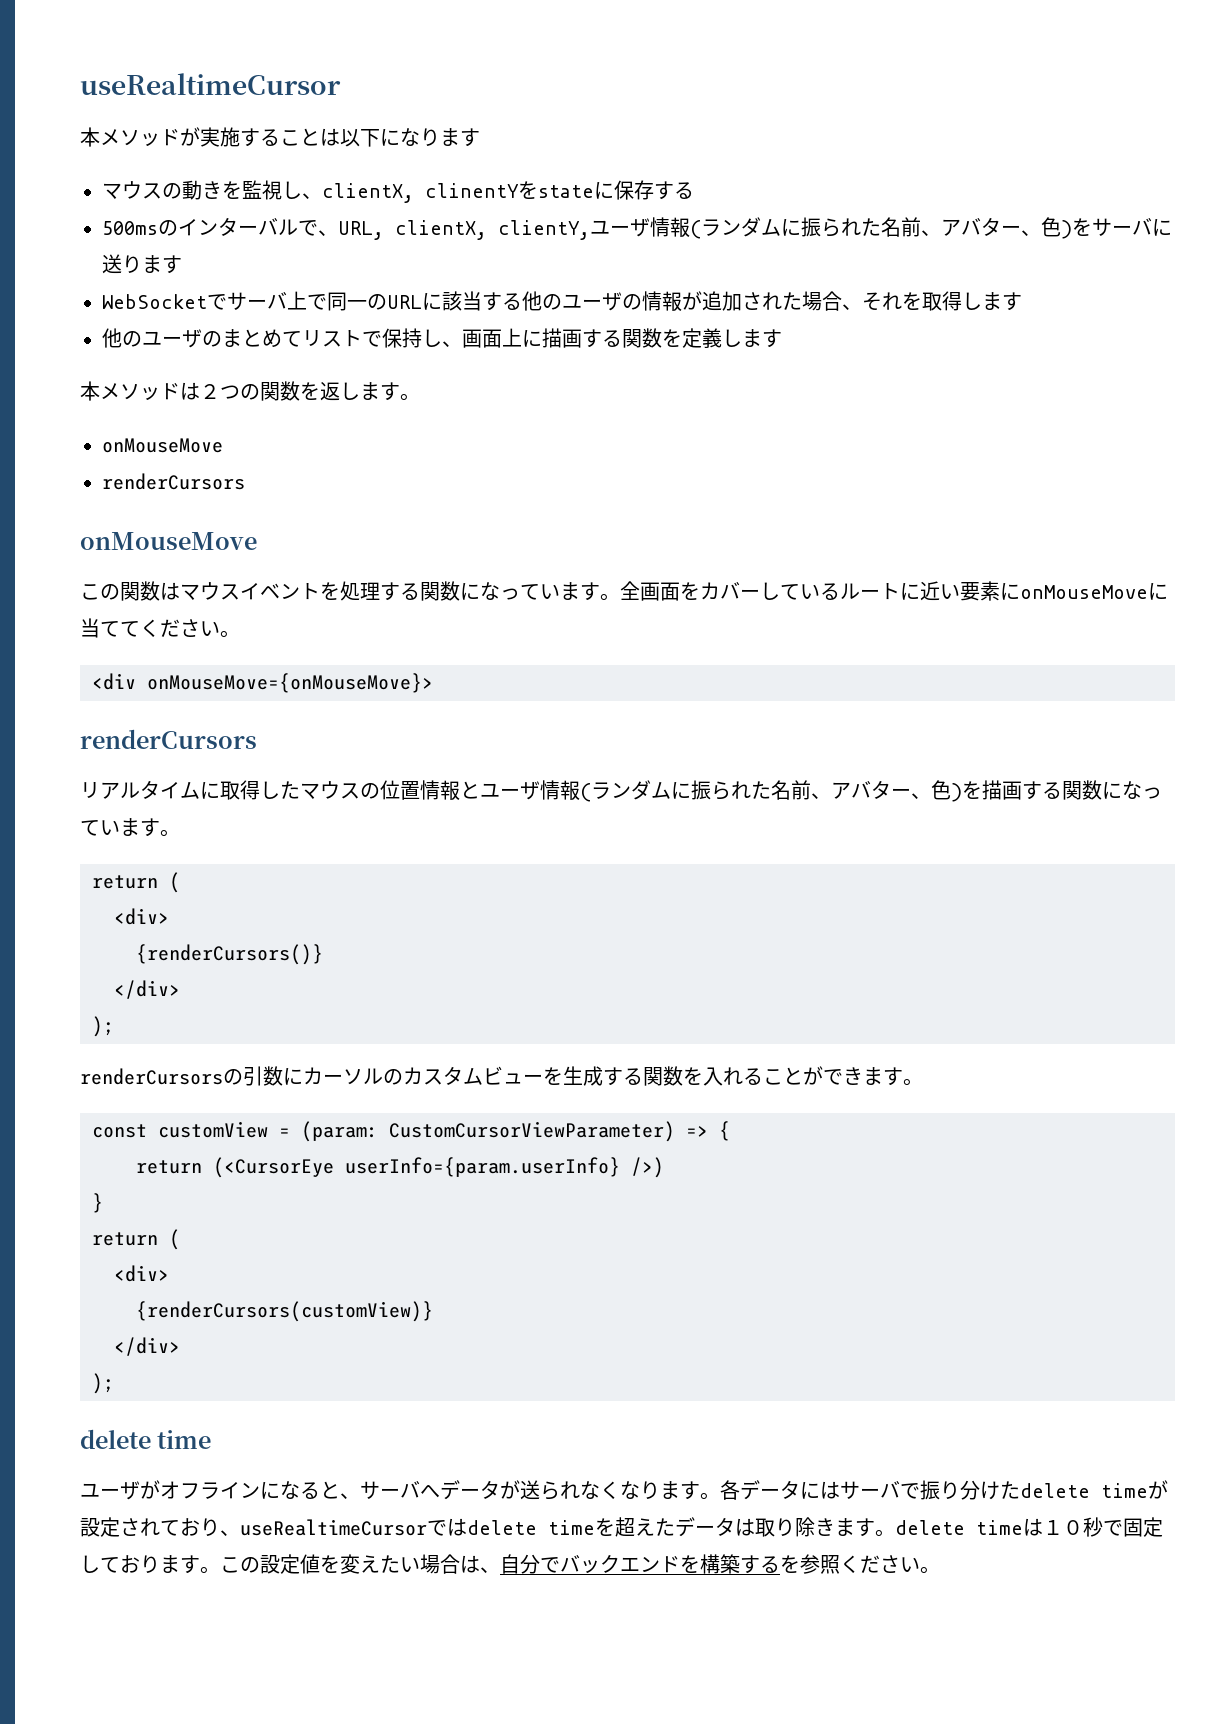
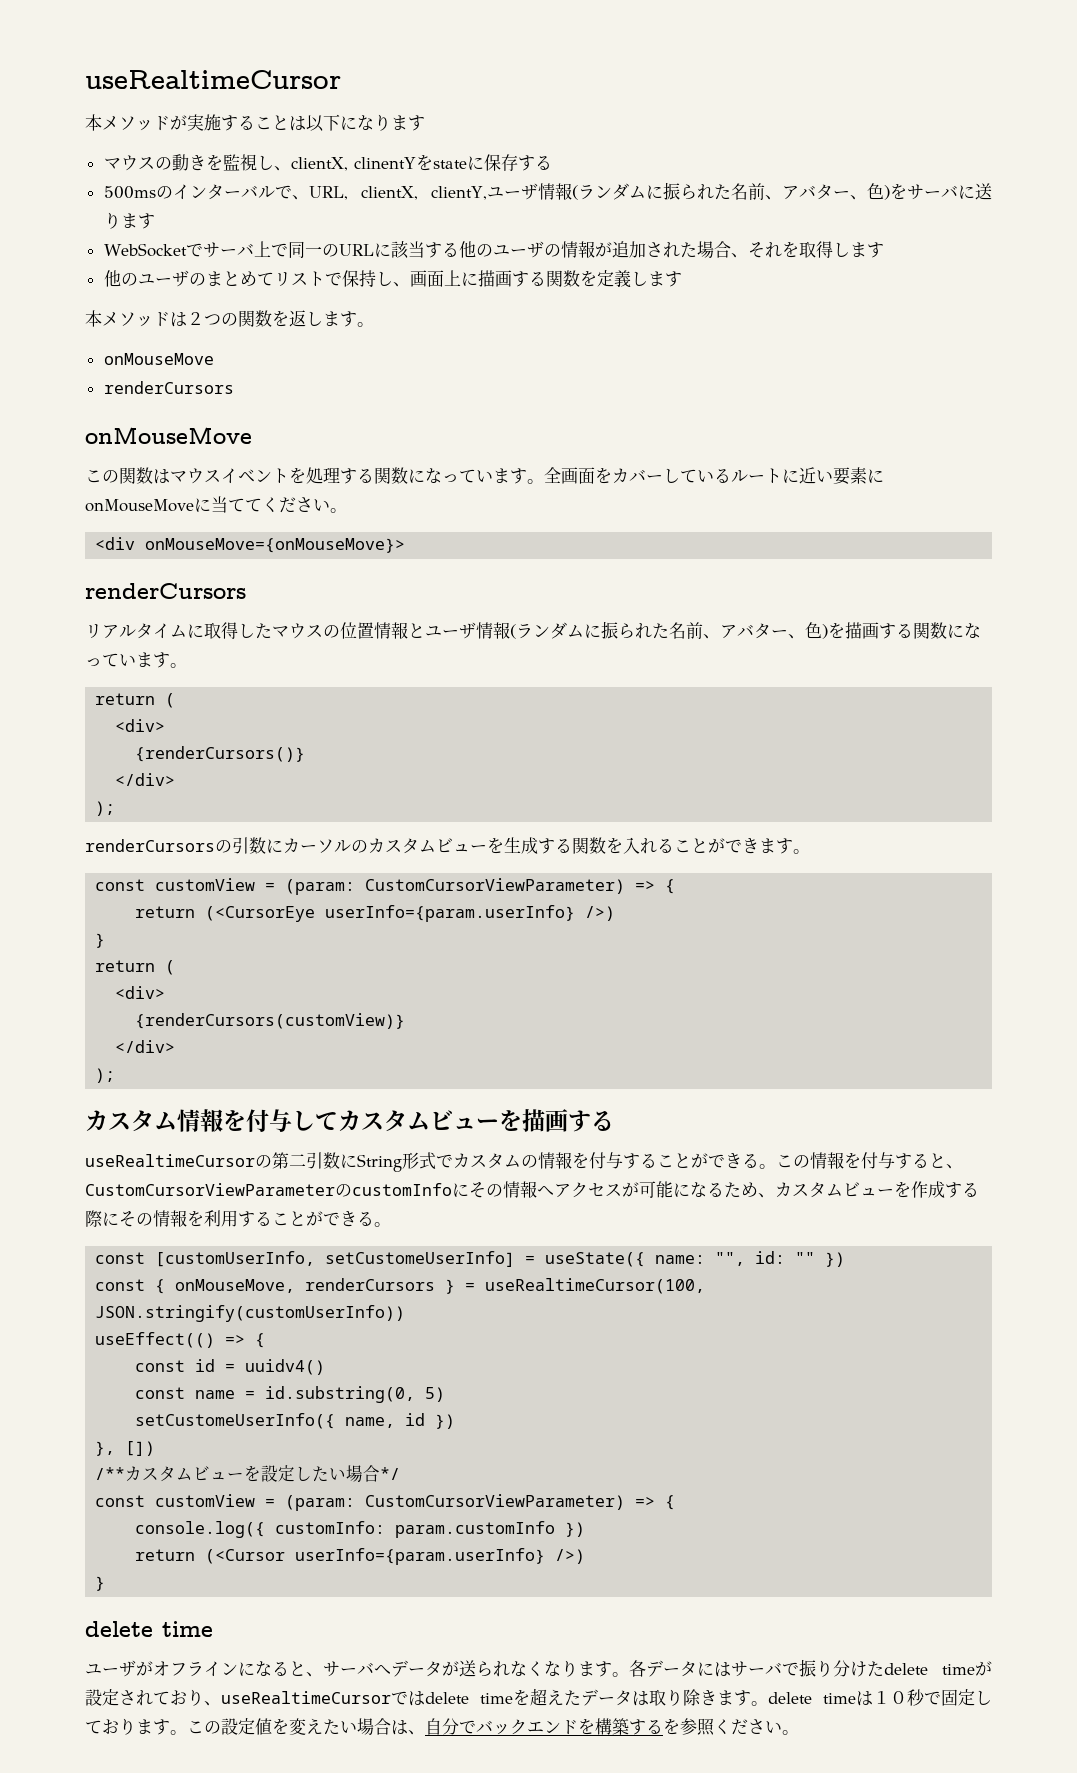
+ カスタム情報を付与してカスタムビューを描画する
+ useRealtimeCursorの第二引数にString形式でカスタムの情報を付与することができる。この情報を付与すると、CustomCursorViewParameterのcustomInfoにその情報へアクセスが可能になるため、カスタムビューを作成する際にその情報を利用することができる。
+ const [customUserInfo, setCustomeUserInfo] = useState({ name: "", id: "" })
+ const { onMouseMove, renderCursors } = useRealtimeCursor(100, JSON.stringify(customUserInfo))
+ useEffect(() => {
+ const id = uuidv4()
+ const name = id.substring(0, 5)
+ setCustomeUserInfo({ name, id })
+ }, [])
+ /**カスタムビューを設定したい場合*/
+ const customView = (param: CustomCursorViewParameter) => {
+ console.log({ customInfo: param.customInfo })
+ return (<Cursor userInfo={param.userInfo} />)
+ }

